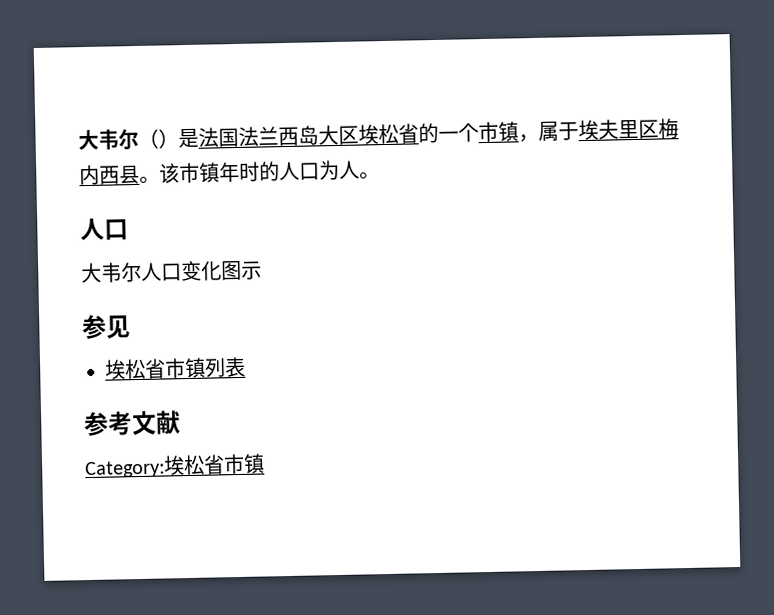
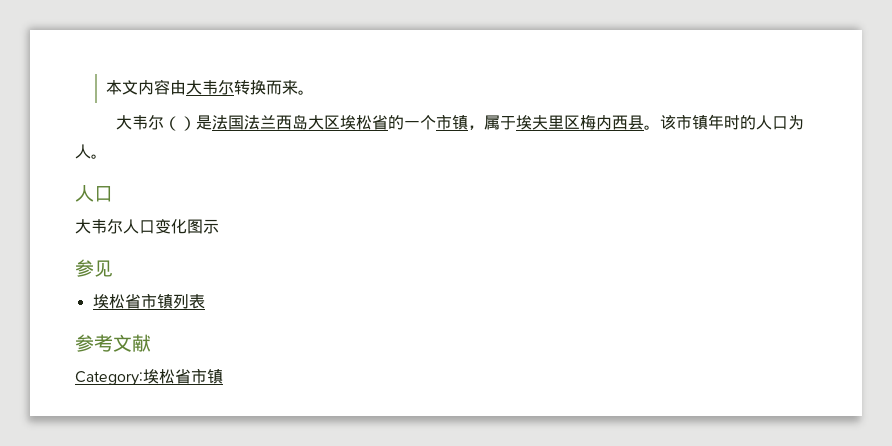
+ 本文内容由大韦尔转换而来。

